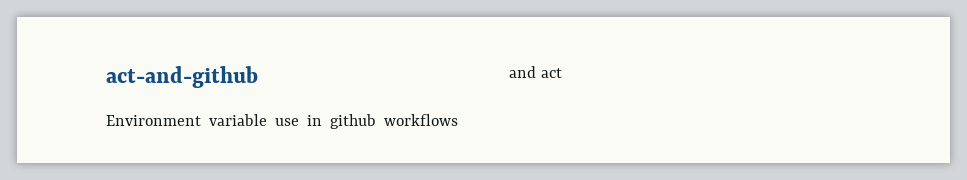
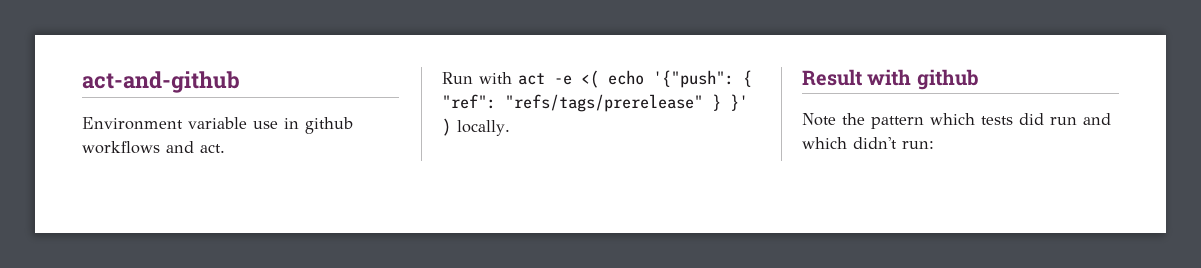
- Environment variable use in github workflows and act
+ Environment variable use in github workflows and act.
+ Run with act -e <( echo '{"push": { "ref": "refs/tags/prerelease" } }' ) locally.
+ Result with github
+ Note the pattern which tests did run and which didn't run:

